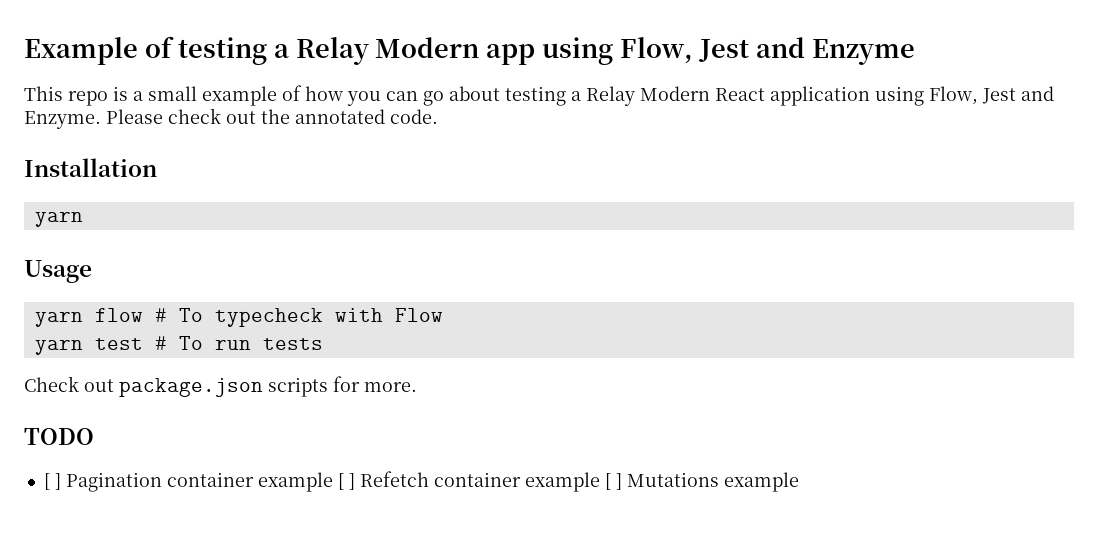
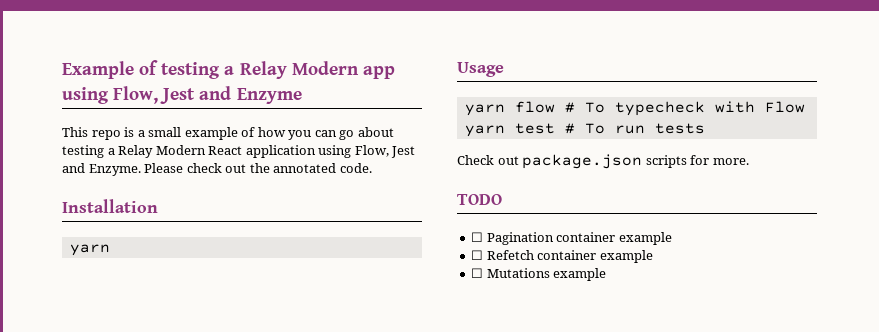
- [ ] Pagination container example [ ] Refetch container example [ ] Mutations example
+ ☐ Pagination container example
+ ☐ Refetch container example
+ ☐ Mutations example

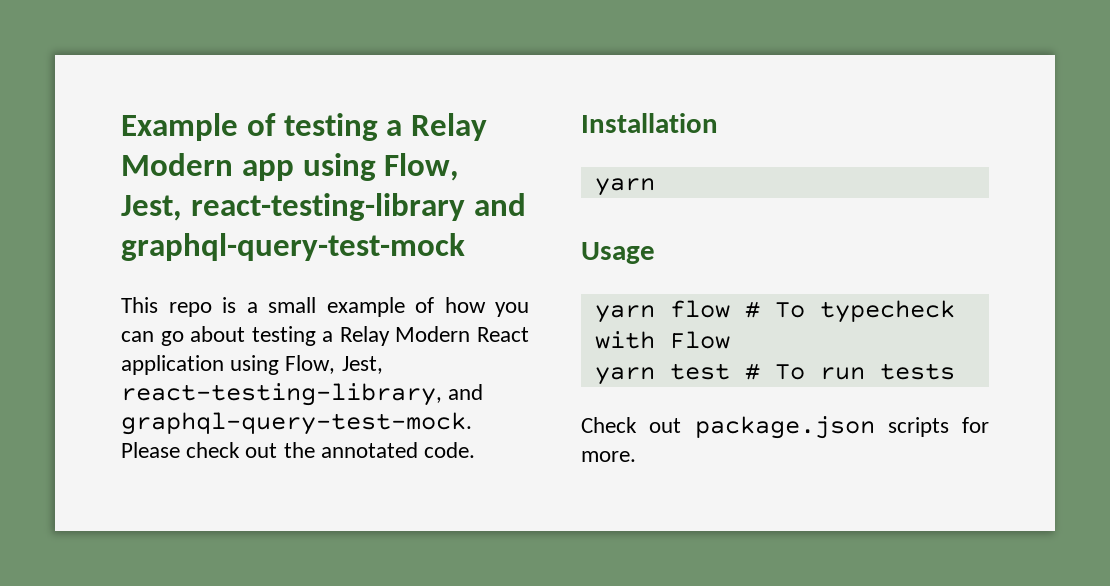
- Example of testing a Relay Modern app using Flow, Jest and Enzyme
+ Example of testing a Relay Modern app using Flow, Jest, react-testing-library and graphql-query-test-mock
- This repo is a small example of how you can go about testing a Relay Modern React application using Flow, Jest and Enzyme.
+ This repo is a small example of how you can go about testing a Relay Modern React application using Flow, Jest, react-testing-library, and graphql-query-test-mock.
- TODO
- ☐ Pagination container example
- ☐ Refetch container example
- ☐ Mutations example

